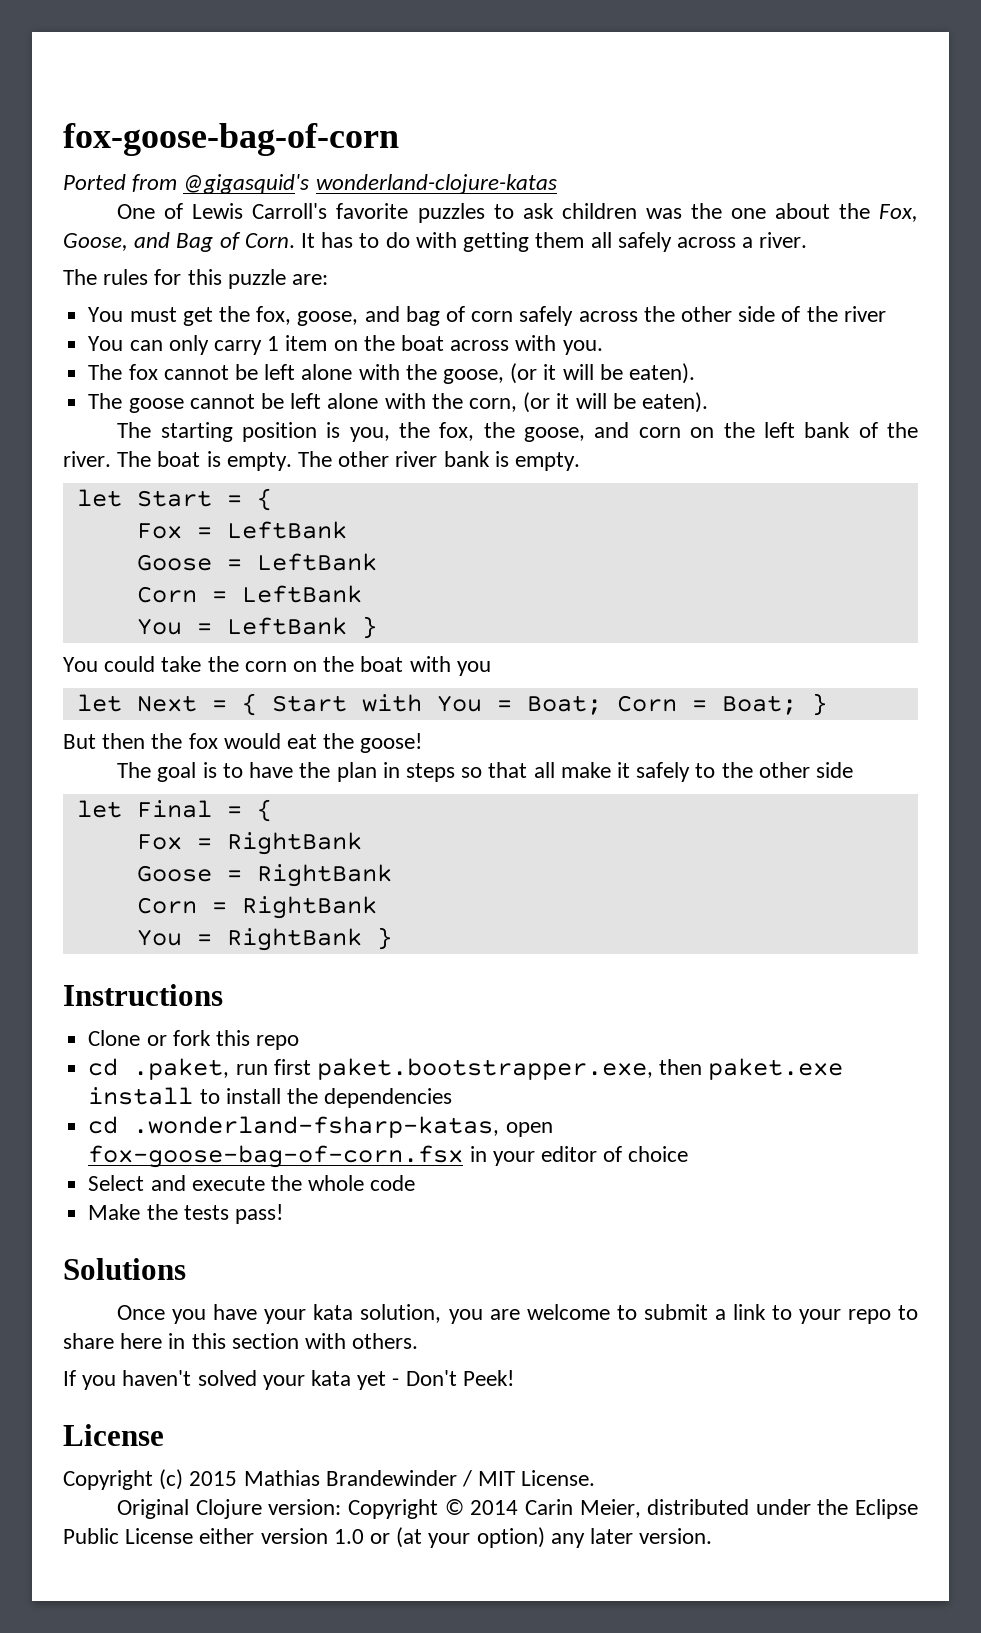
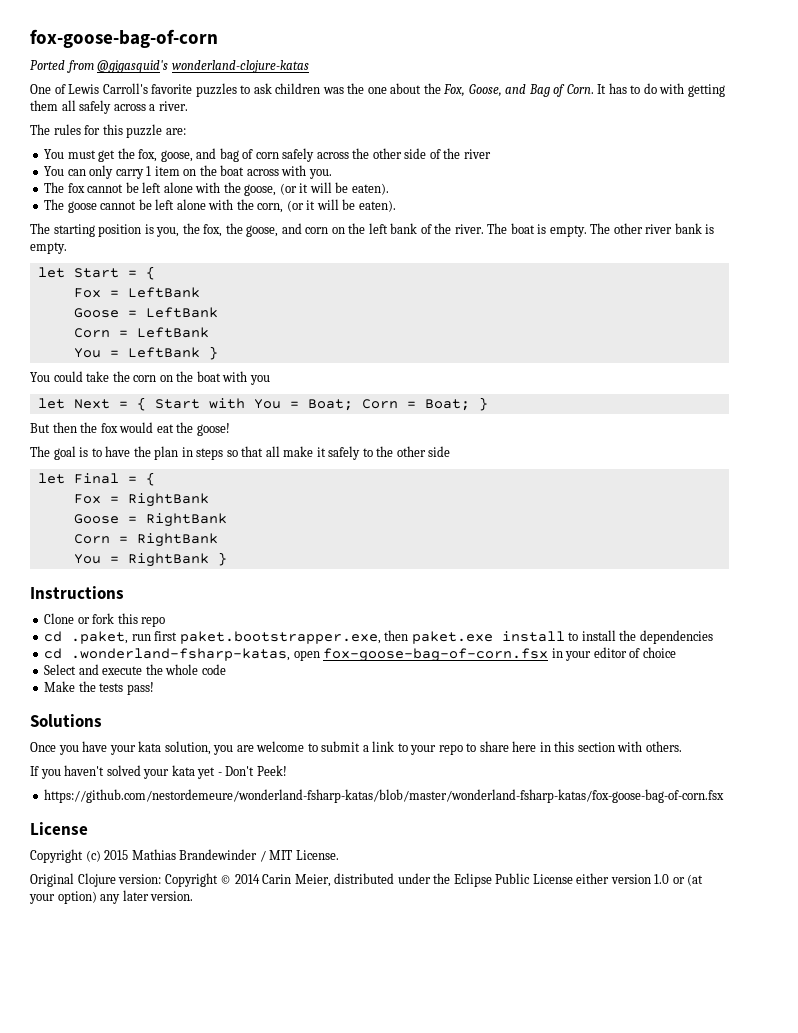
+ https://github.com/nestordemeure/wonderland-fsharp-katas/blob/master/wonderland-fsharp-katas/fox-goose-bag-of-corn.fsx

